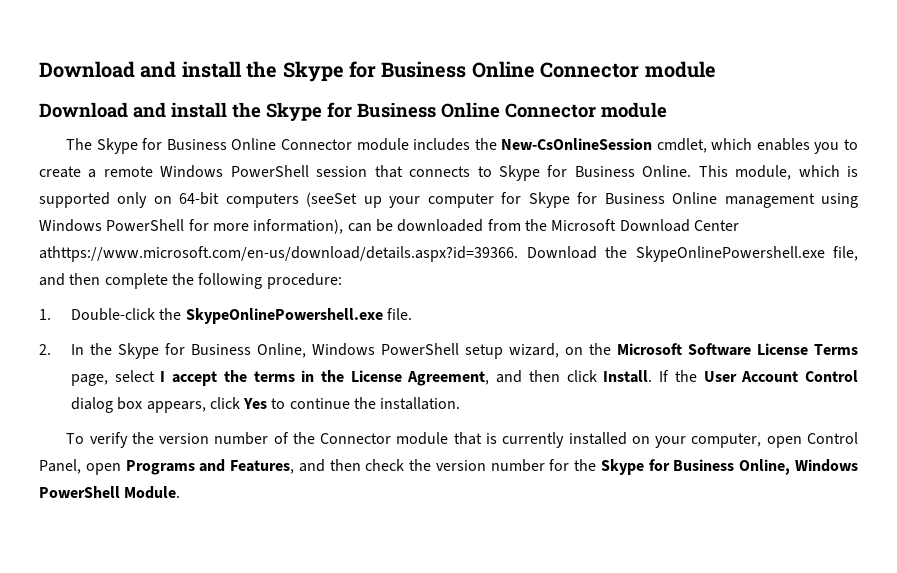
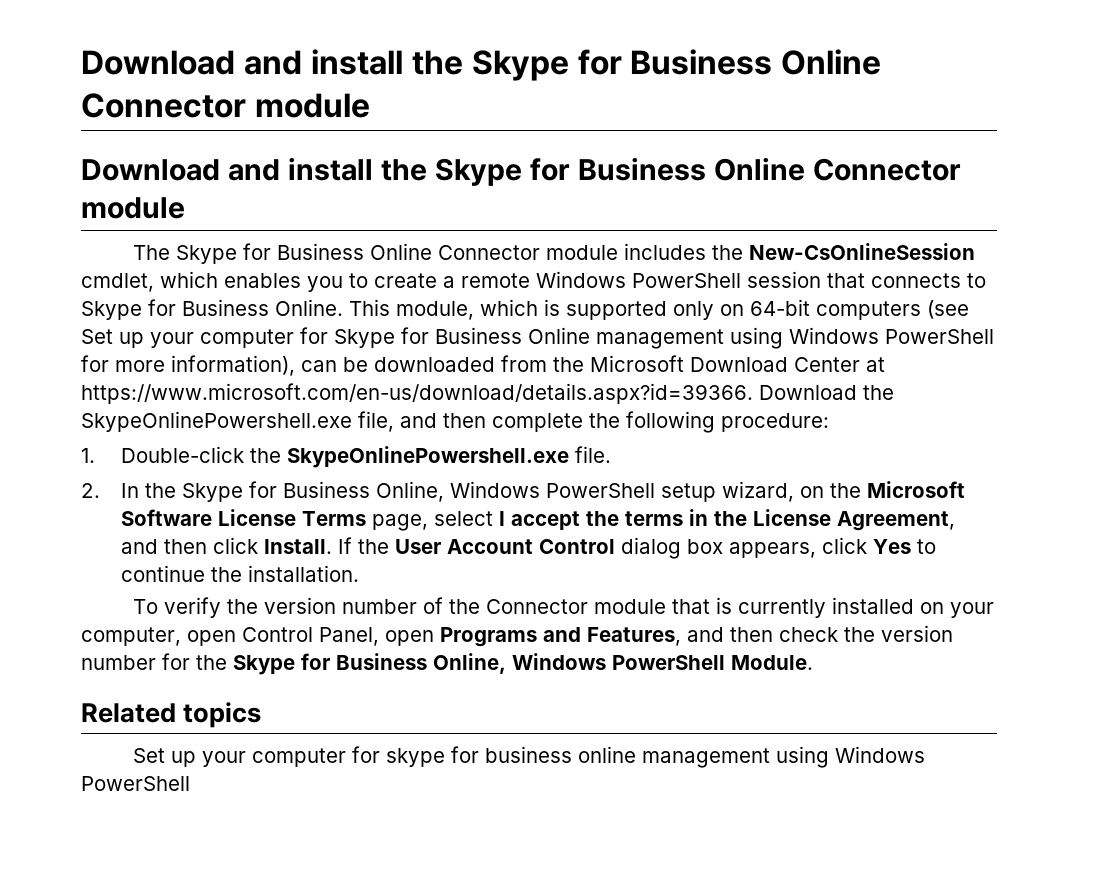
- This module, which is supported only on 64-bit computers (seeSet up your computer for Skype for Business Online management using Windows PowerShell for more information), can be downloaded from the Microsoft Download Center athttps://www.microsoft.com/en-us/download/details.aspx?id=39366. Download the SkypeOnlinePowershell.exe file, and then complete the following procedure:
+ This module, which is supported only on 64-bit computers (see Set up your computer for Skype for Business Online management using Windows PowerShell for more information), can be downloaded from the Microsoft Download Center at https://www.microsoft.com/en-us/download/details.aspx?id=39366. Download the SkypeOnlinePowershell.exe file, and then complete the following procedure:
+ Related topics
+ Set up your computer for skype for business online management using Windows PowerShell

